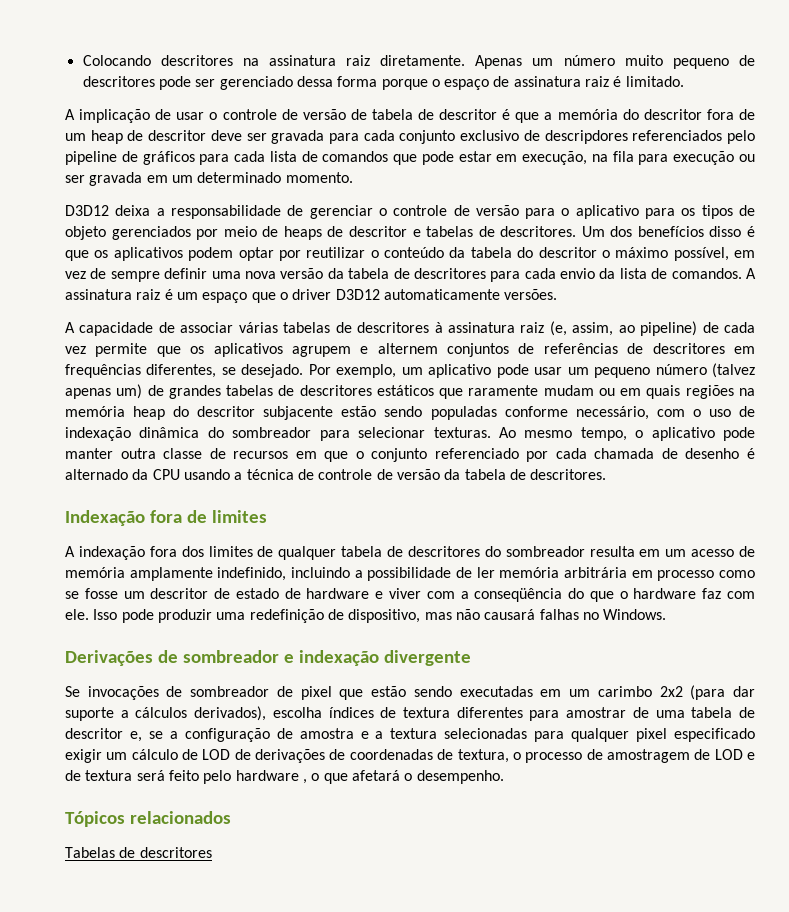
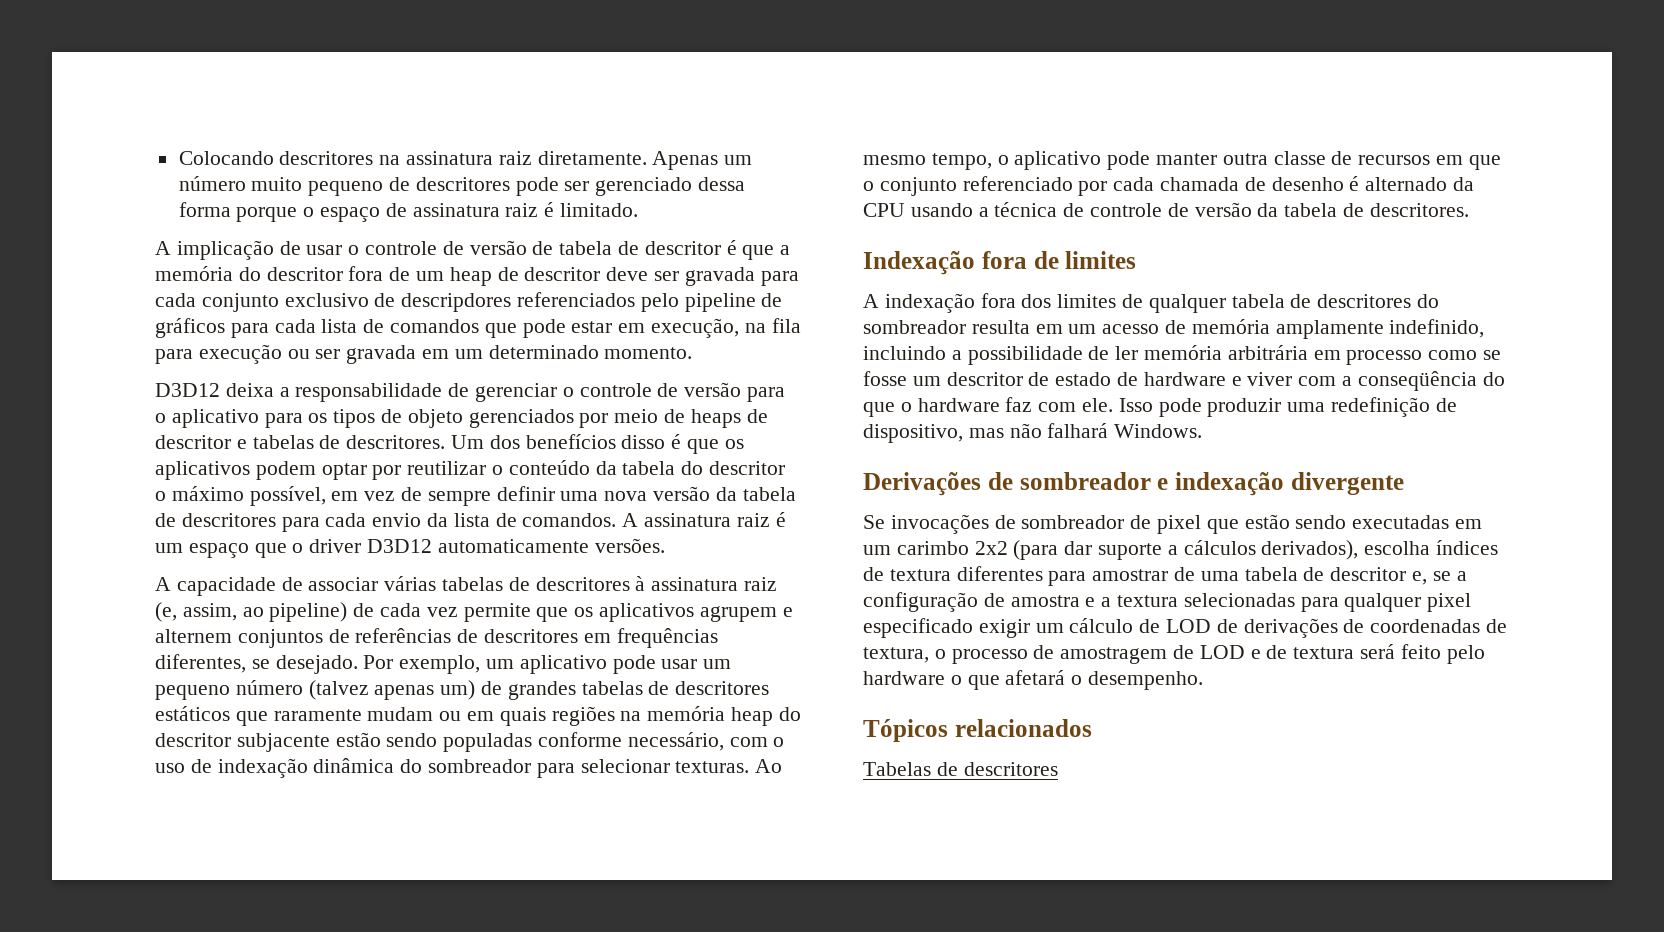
- Isso pode produzir uma redefinição de dispositivo, mas não causará falhas no Windows.
+ Isso pode produzir uma redefinição de dispositivo, mas não falhará Windows.
- Se invocações de sombreador de pixel que estão sendo executadas em um carimbo 2x2 (para dar suporte a cálculos derivados), escolha índices de textura diferentes para amostrar de uma tabela de descritor e, se a configuração de amostra e a textura selecionadas para qualquer pixel especificado exigir um cálculo de LOD de derivações de coordenadas de textura, o processo de amostragem de LOD e de textura será feito pelo hardware , o que afetará o desempenho.
+ Se invocações de sombreador de pixel que estão sendo executadas em um carimbo 2x2 (para dar suporte a cálculos derivados), escolha índices de textura diferentes para amostrar de uma tabela de descritor e, se a configuração de amostra e a textura selecionadas para qualquer pixel especificado exigir um cálculo de LOD de derivações de coordenadas de textura, o processo de amostragem de LOD e de textura será feito pelo hardware o que afetará o desempenho.

